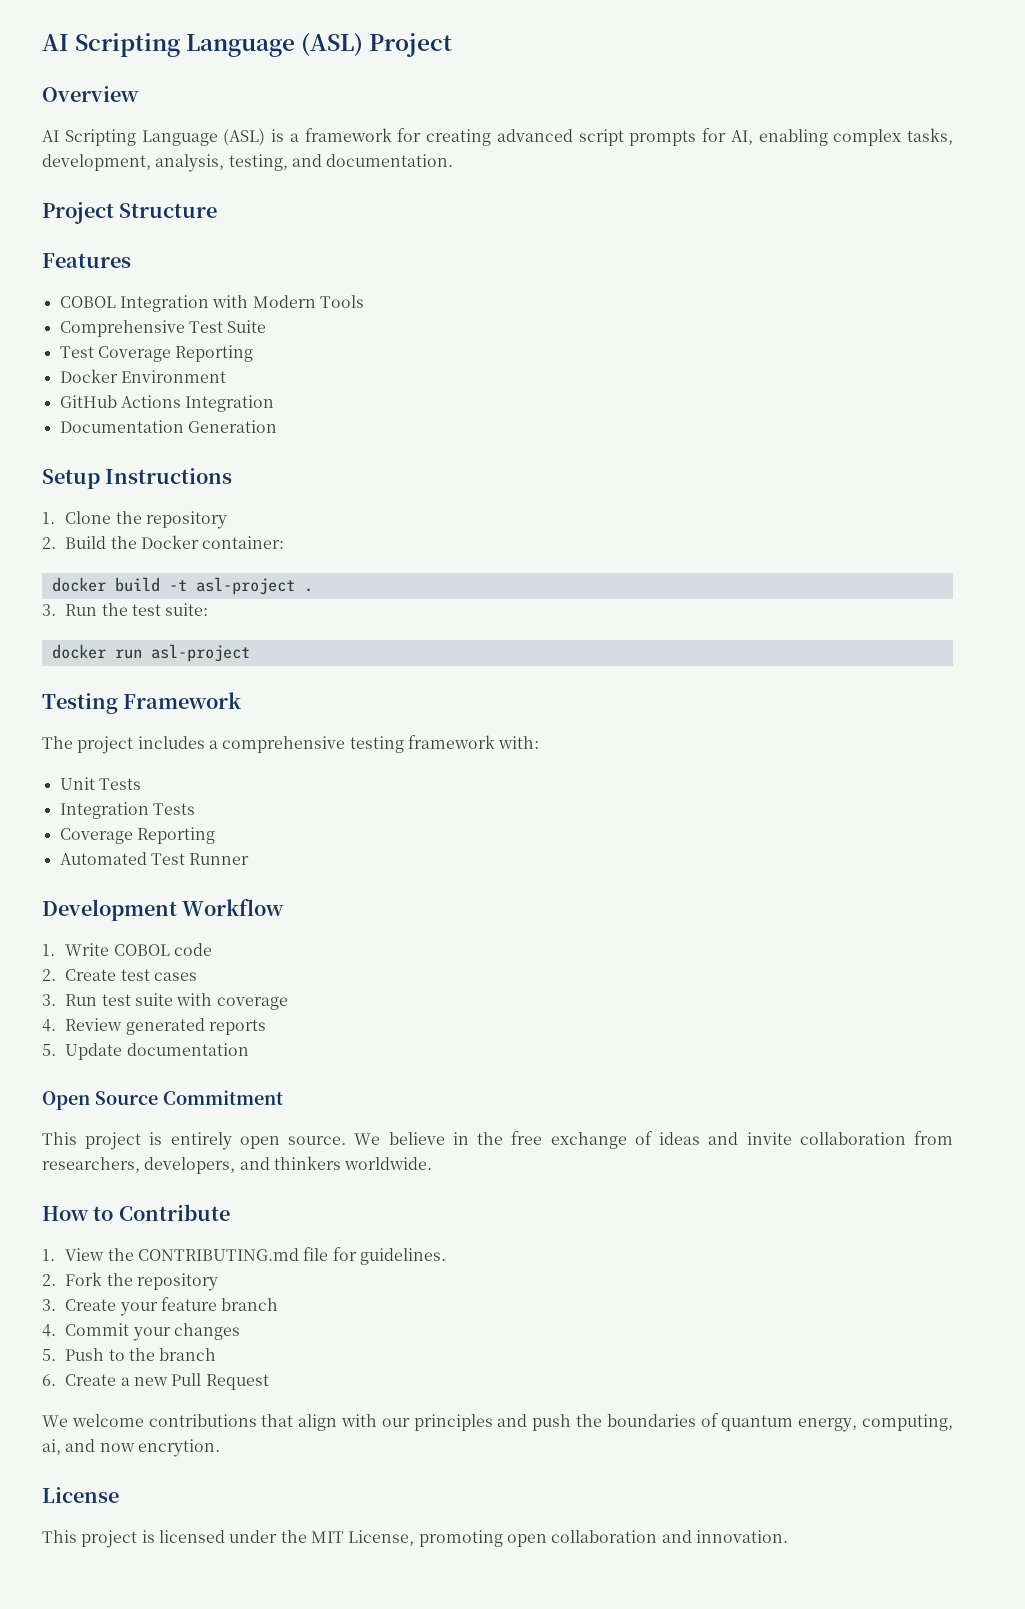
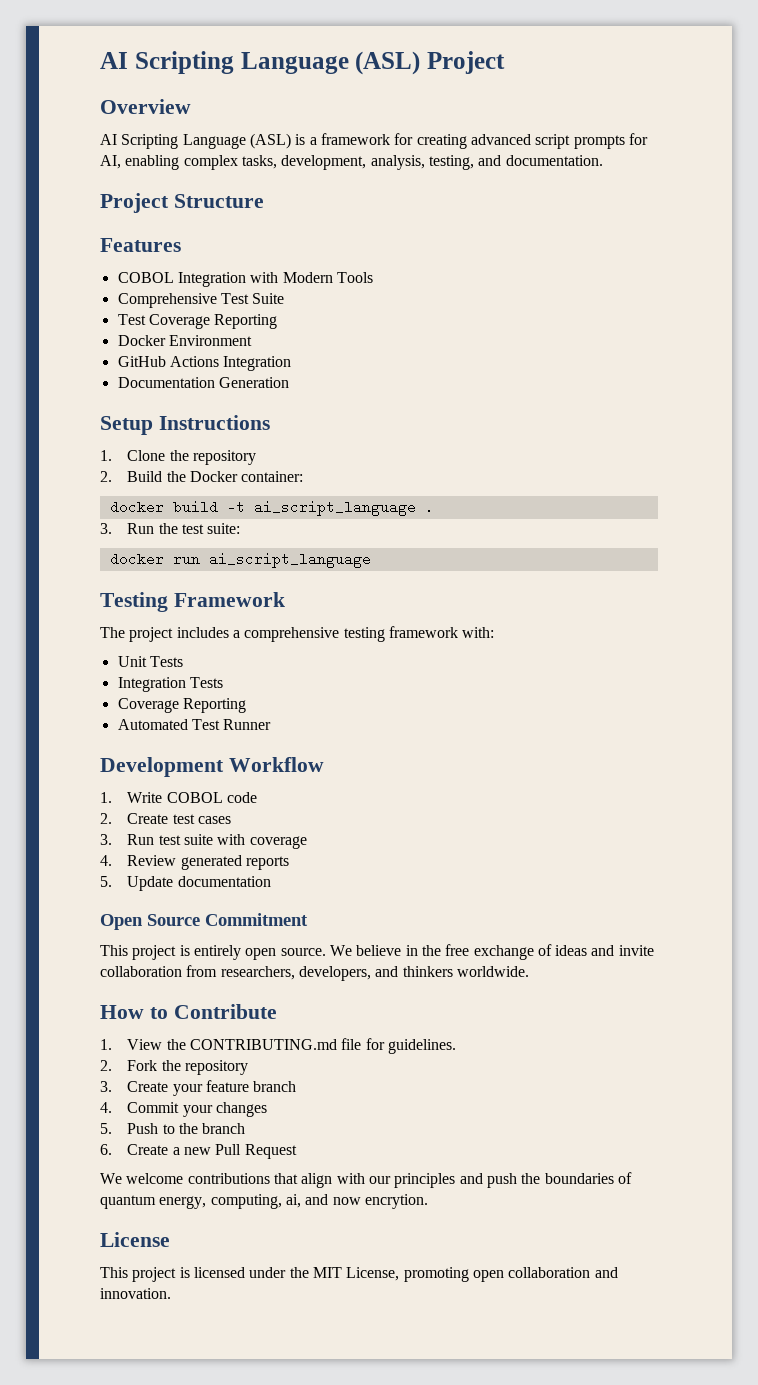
- docker build -t asl-project .
+ docker build -t ai_script_language .
- docker run asl-project
+ docker run ai_script_language

